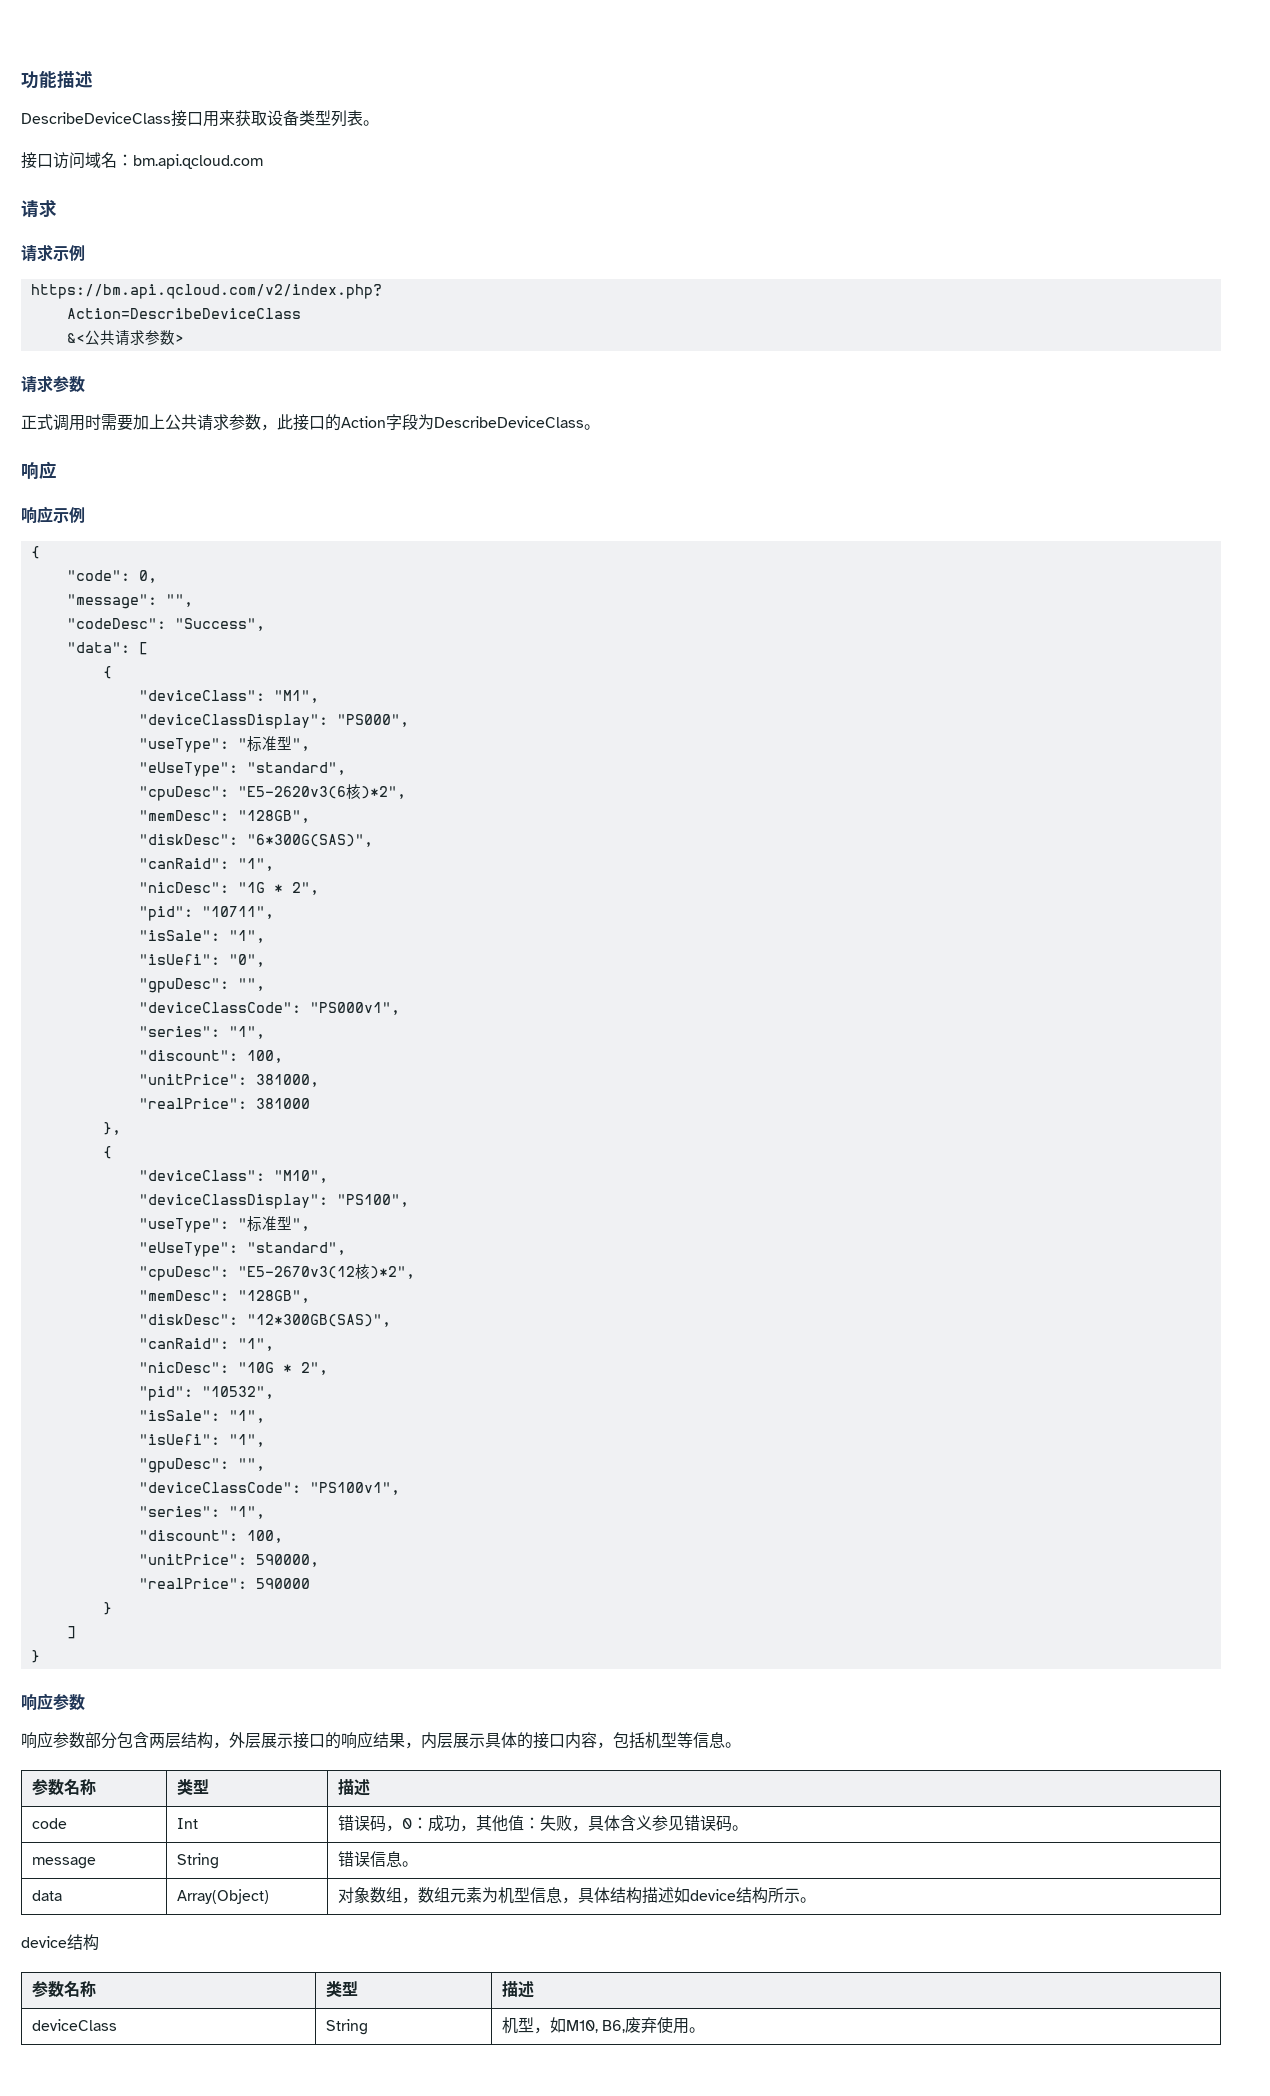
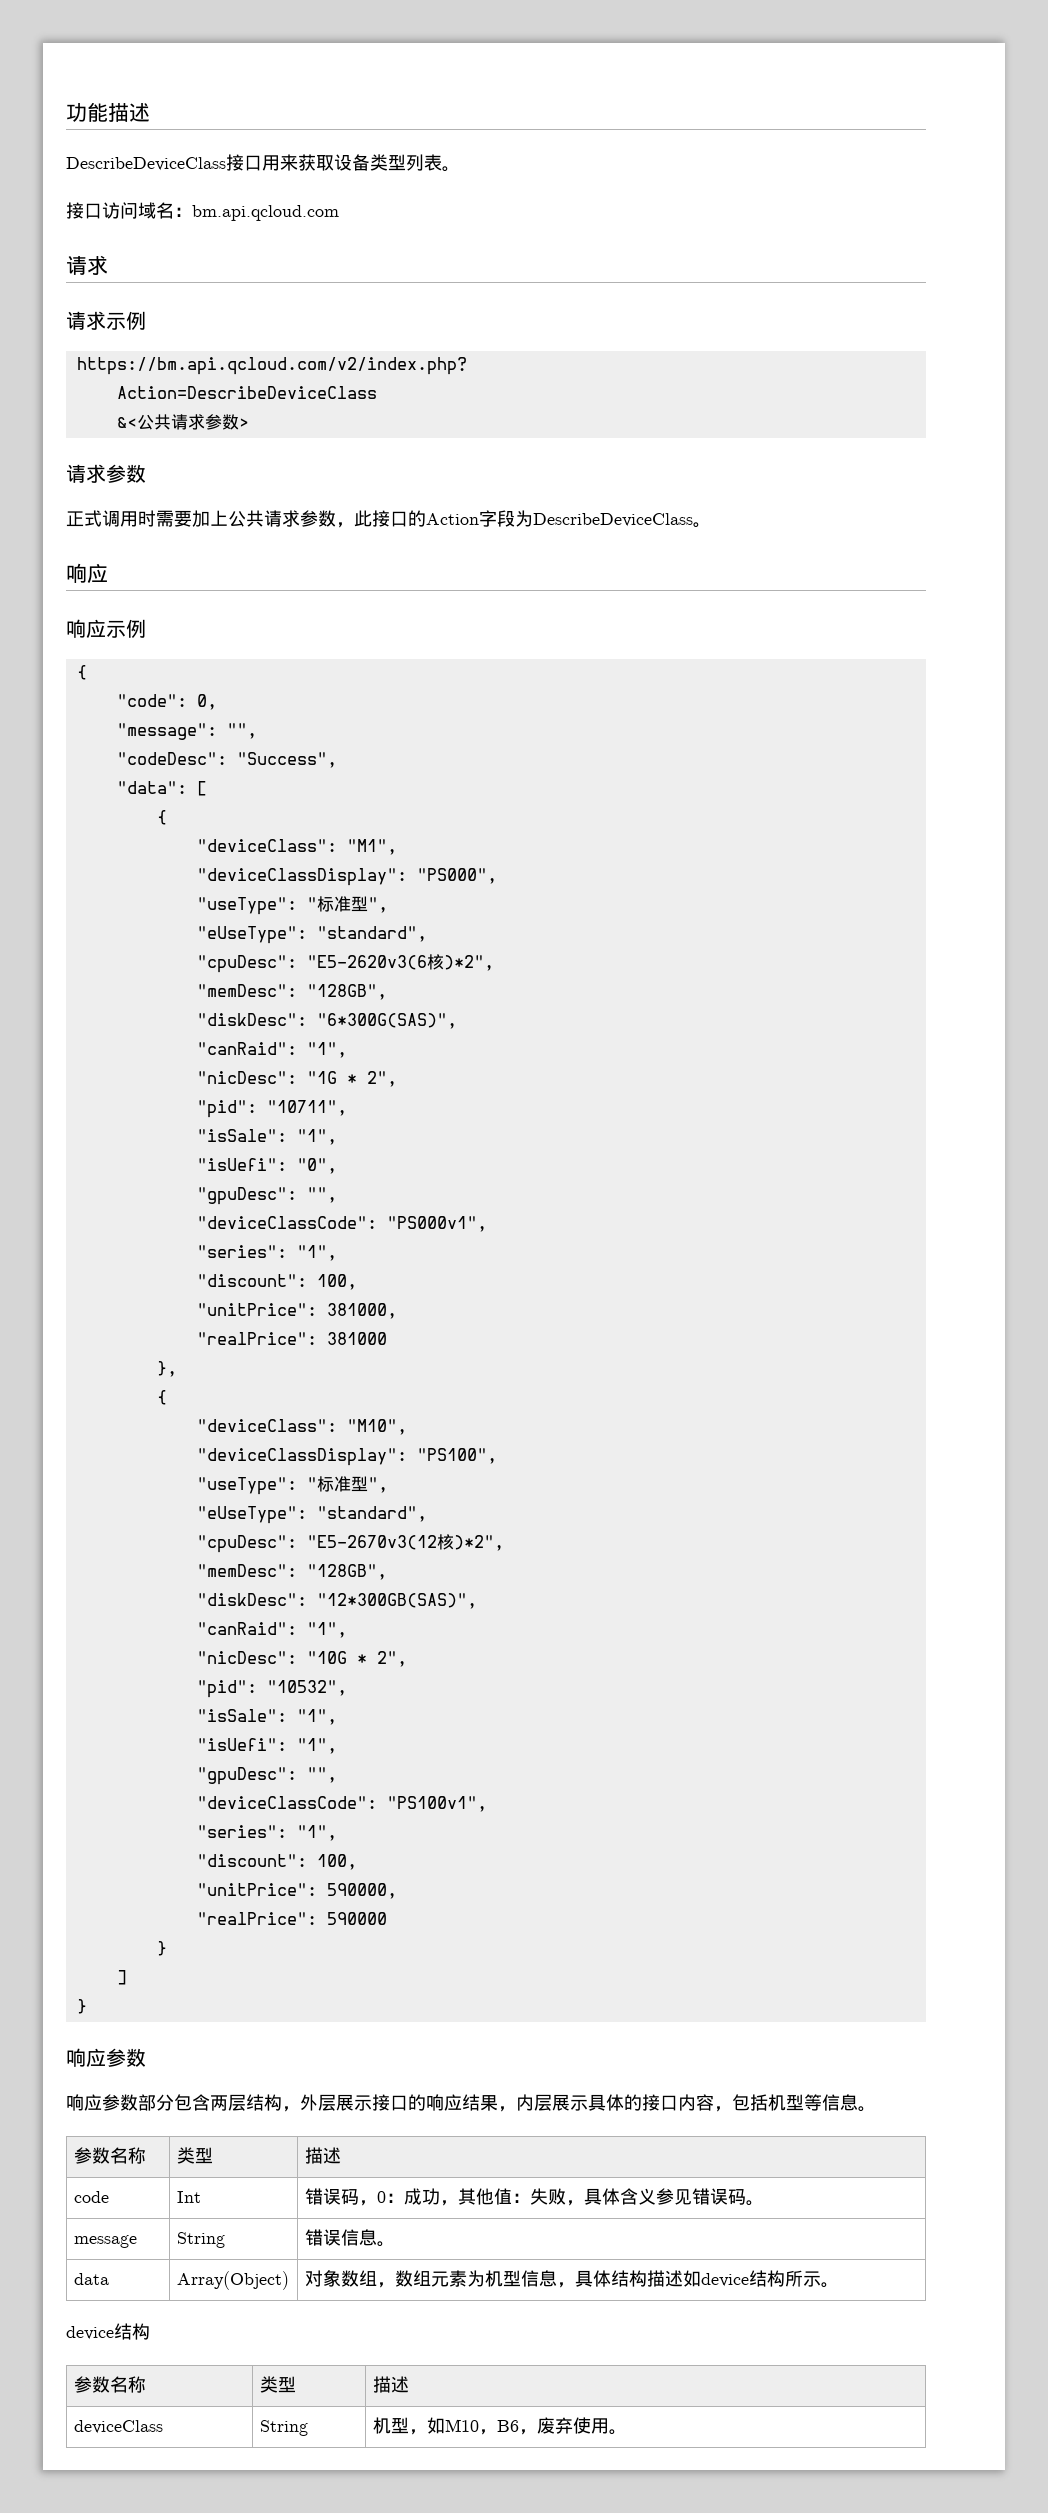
- deviceClass | String | 机型，如M10, B6,废弃使用。
+ deviceClass | String | 机型，如M10，B6，废弃使用。

